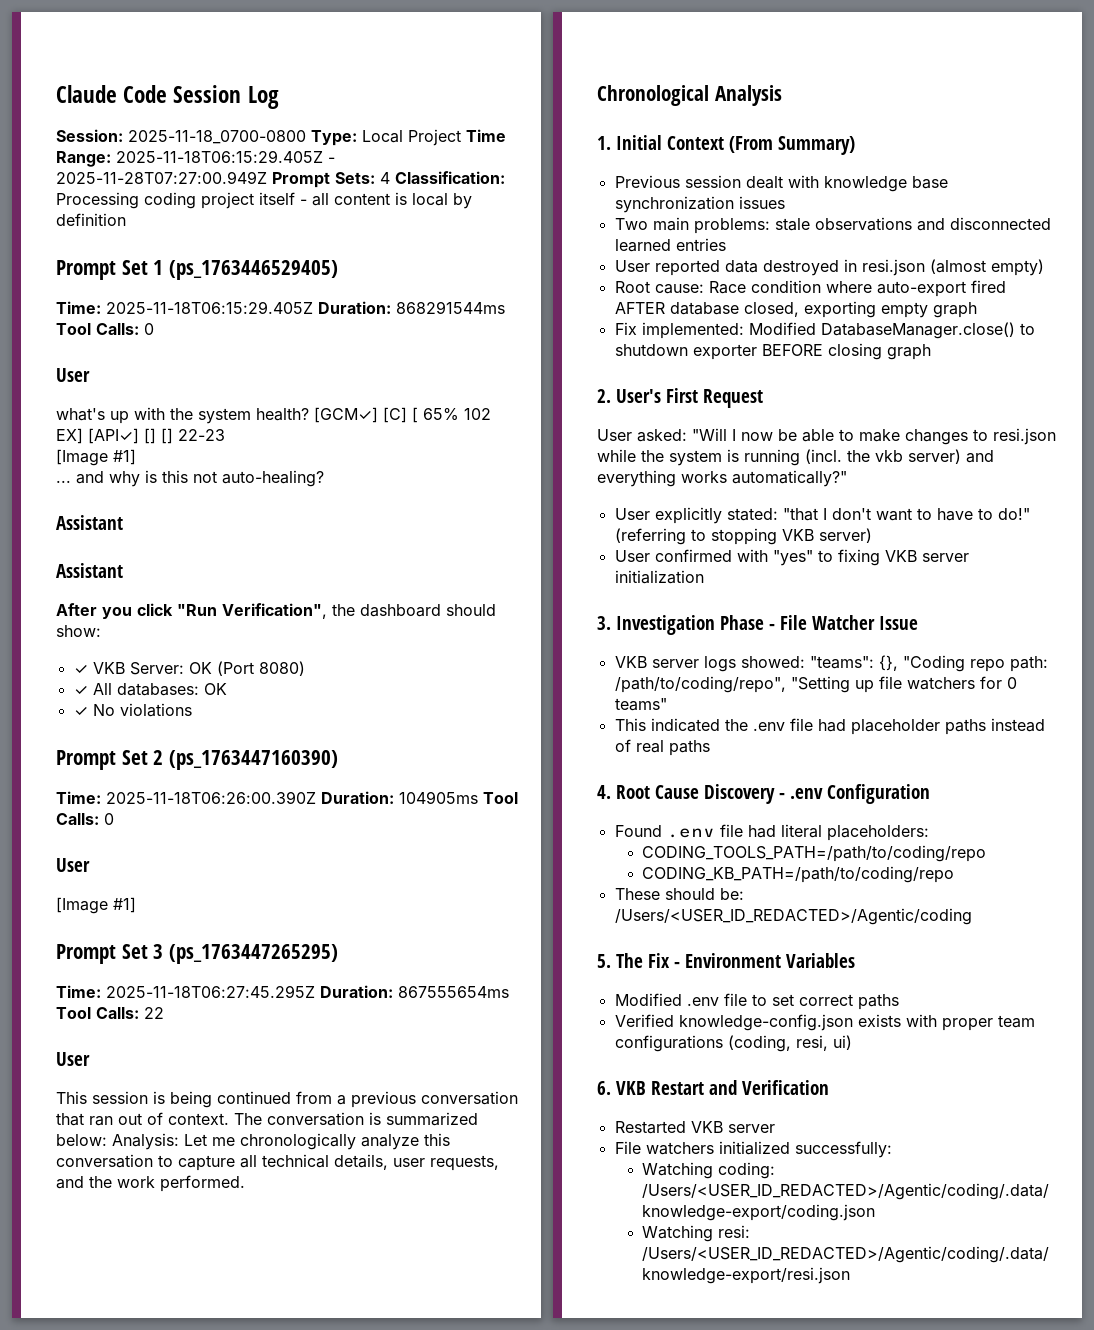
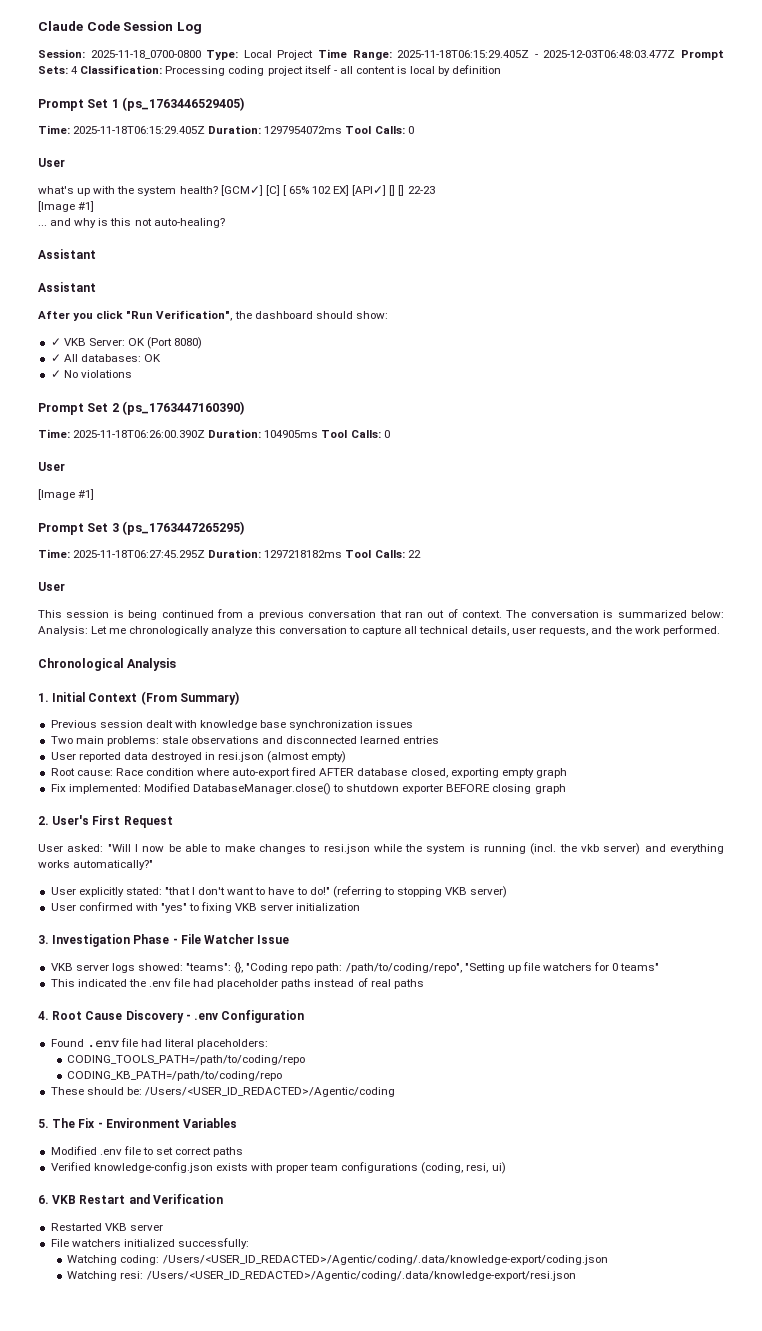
- Session: 2025-11-18_0700-0800 Type: Local Project Time Range: 2025-11-18T06:15:29.405Z - 2025-11-28T07:27:00.949Z Prompt Sets: 4 Classification: Processing coding project itself - all content is local by definition
+ Session: 2025-11-18_0700-0800 Type: Local Project Time Range: 2025-11-18T06:15:29.405Z - 2025-12-03T06:48:03.477Z Prompt Sets: 4 Classification: Processing coding project itself - all content is local by definition
- Time: 2025-11-18T06:15:29.405Z Duration: 868291544ms Tool Calls: 0
+ Time: 2025-11-18T06:15:29.405Z Duration: 1297954072ms Tool Calls: 0
- Time: 2025-11-18T06:27:45.295Z Duration: 867555654ms Tool Calls: 22
+ Time: 2025-11-18T06:27:45.295Z Duration: 1297218182ms Tool Calls: 22

